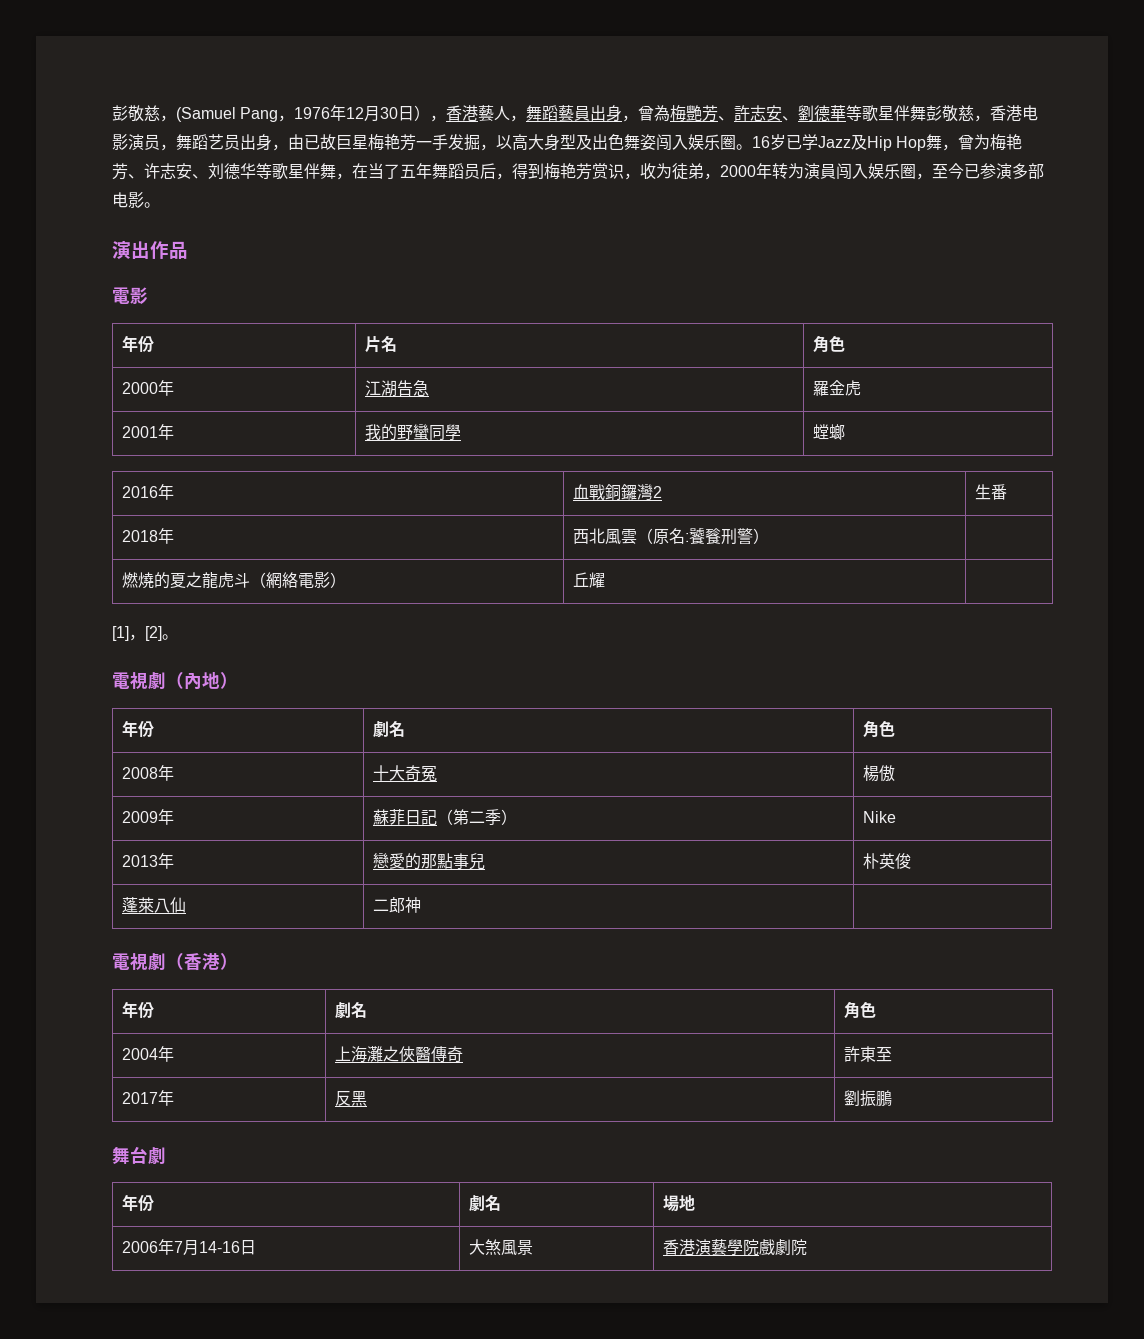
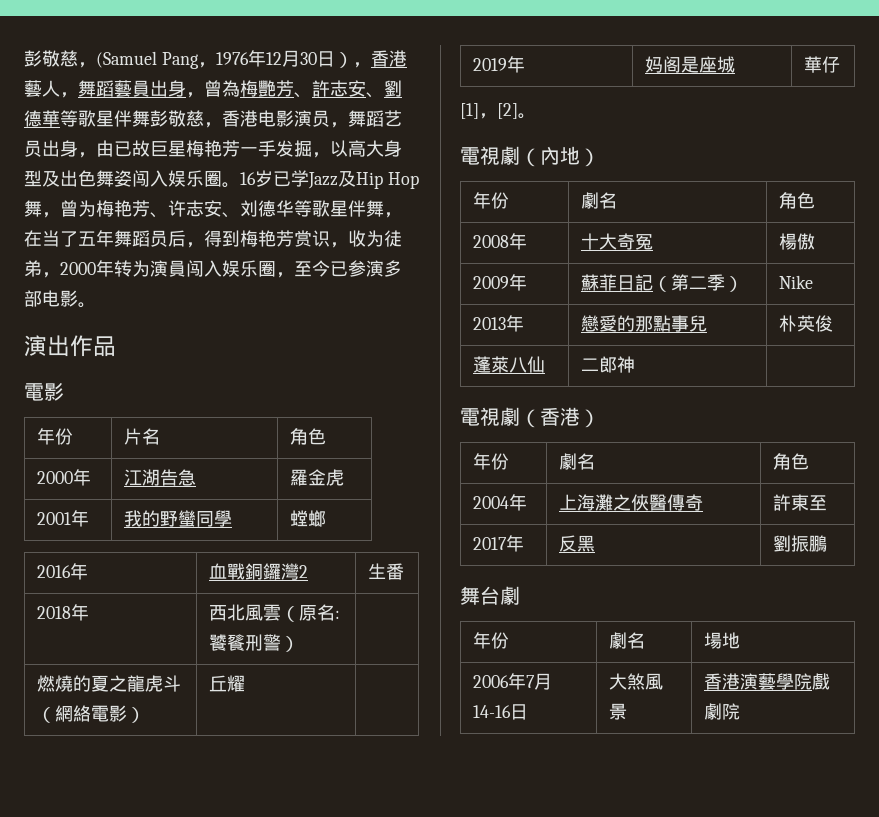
+ 2019年 | 妈阁是座城 | 華仔

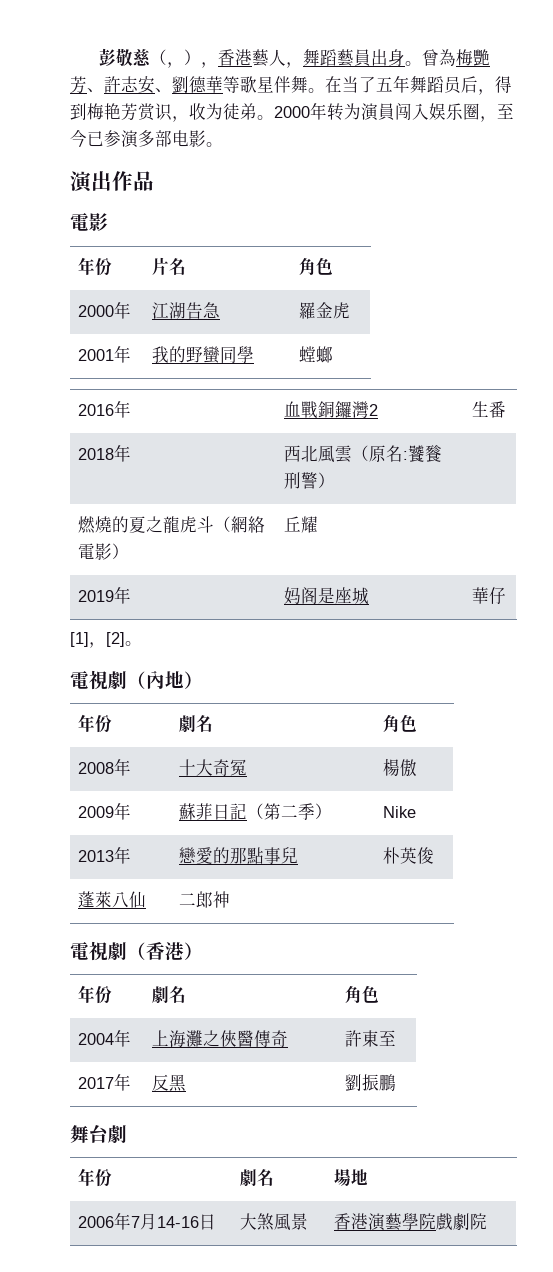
- 彭敬慈，(Samuel Pang，1976年12月30日），香港藝人，舞蹈藝員出身，曾為梅艷芳、許志安、劉德華等歌星伴舞彭敬慈，香港电影演员，舞蹈艺员出身，由已故巨星梅艳芳一手发掘，以高大身型及出色舞姿闯入娱乐圈。16岁已学Jazz及Hip Hop舞，曾为梅艳芳、许志安、刘德华等歌星伴舞，在当了五年舞蹈员后，得到梅艳芳赏识，收为徒弟，2000年转为演員闯入娱乐圈，至今已参演多部电影。
+ 彭敬慈（，），香港藝人，舞蹈藝員出身。曾為梅艷芳、許志安、劉德華等歌星伴舞。在当了五年舞蹈员后，得到梅艳芳赏识，收为徒弟。2000年转为演員闯入娱乐圈，至今已参演多部电影。

